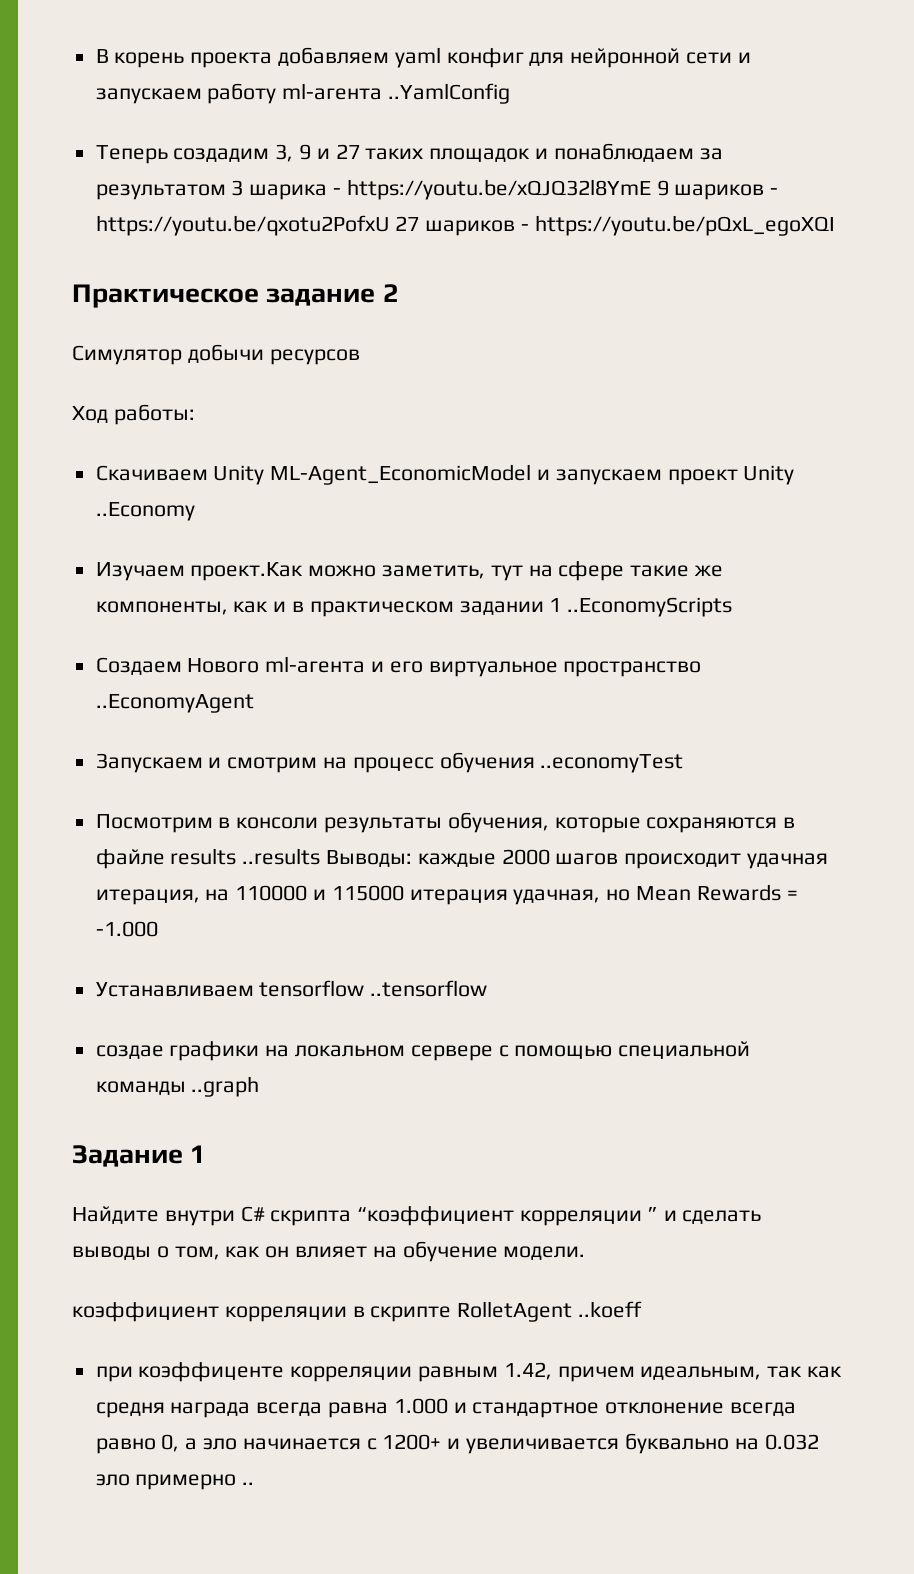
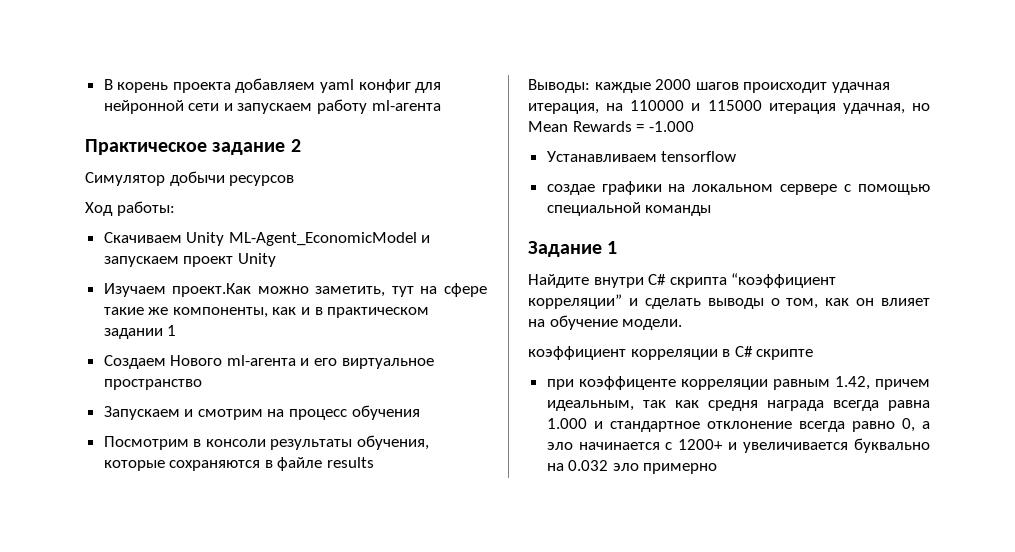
- В корень проекта добавляем yaml конфиг для нейронной сети и запускаем работу ml-агента ..YamlConfig
- Теперь создадим 3, 9 и 27 таких площадок и понаблюдаем за результатом 3 шарика - https://youtu.be/xQJQ32l8YmE 9 шариков - https://youtu.be/qxotu2PofxU 27 шариков - https://youtu.be/pQxL_egoXQI
+ В корень проекта добавляем yaml конфиг для нейронной сети и запускаем работу ml-агента
- Скачиваем Unity ML-Agent_EconomicModel и запускаем проект Unity ..Economy
+ Скачиваем Unity ML-Agent_EconomicModel и запускаем проект Unity
- Изучаем проект.Как можно заметить, тут на сфере такие же компоненты, как и в практическом задании 1 ..EconomyScripts
+ Изучаем проект.Как можно заметить, тут на сфере такие же компоненты, как и в практическом задании 1
- Создаем Нового ml-агента и его виртуальное пространство ..EconomyAgent
+ Создаем Нового ml-агента и его виртуальное пространство
- Запускаем и смотрим на процесс обучения ..economyTest
+ Запускаем и смотрим на процесс обучения
- Посмотрим в консоли результаты обучения, которые сохраняются в файле results ..results Выводы: каждые 2000 шагов происходит удачная итерация, на 110000 и 115000 итерация удачная, но Mean Rewards = -1.000
+ Посмотрим в консоли результаты обучения, которые сохраняются в файле results
+ Выводы: каждые 2000 шагов происходит удачная итерация, на 110000 и 115000 итерация удачная, но Mean Rewards = -1.000
- Устанавливаем tensorflow ..tensorflow
+ Устанавливаем tensorflow
- создае графики на локальном сервере с помощью специальной команды ..graph
+ создае графики на локальном сервере с помощью специальной команды
- Найдите внутри C# скрипта “коэффициент корреляции ” и сделать выводы о том, как он влияет на обучение модели.
+ Найдите внутри C# скрипта “коэффициент корреляции” и сделать выводы о том, как он влияет на обучение модели.
- коэффициент корреляции в скрипте RolletAgent ..koeff
+ коэффициент корреляции в C# скрипте
- при коэффиценте корреляции равным 1.42, причем идеальным, так как средня награда всегда равна 1.000 и стандартное отклонение всегда равно 0, а эло начинается с 1200+ и увеличивается буквально на 0.032 эло примерно ..
+ при коэффиценте корреляции равным 1.42, причем идеальным, так как средня награда всегда равна 1.000 и стандартное отклонение всегда равно 0, а эло начинается с 1200+ и увеличивается буквально на 0.032 эло примерно

